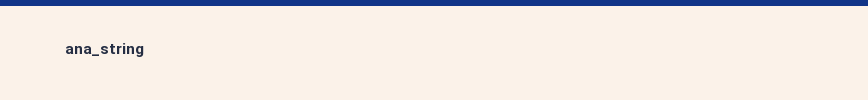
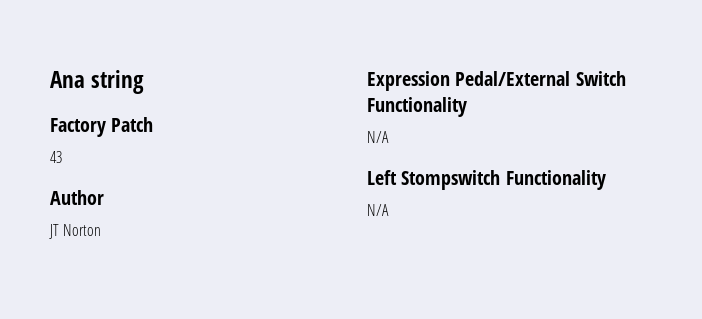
- ana_string
+ Ana string
+ Factory Patch
+ 43
+ Author
+ JT Norton
+ Expression Pedal/External Switch Functionality
+ N/A
+ Left Stompswitch Functionality
+ N/A

